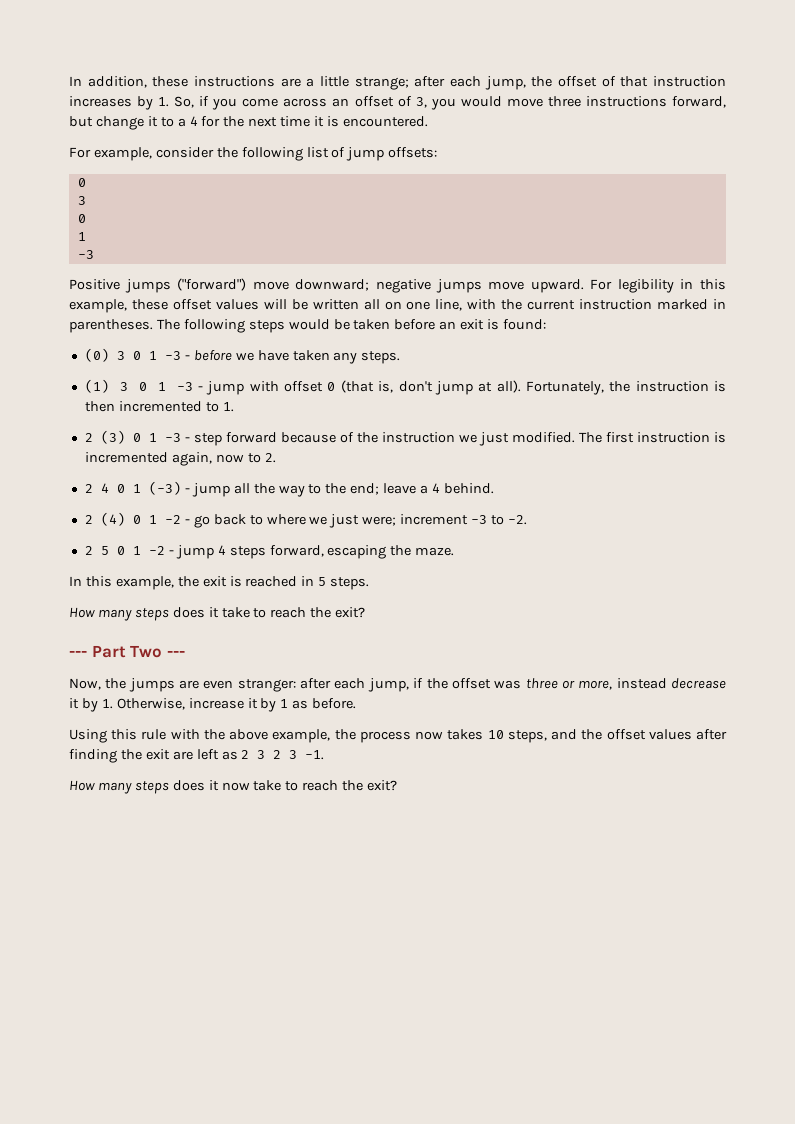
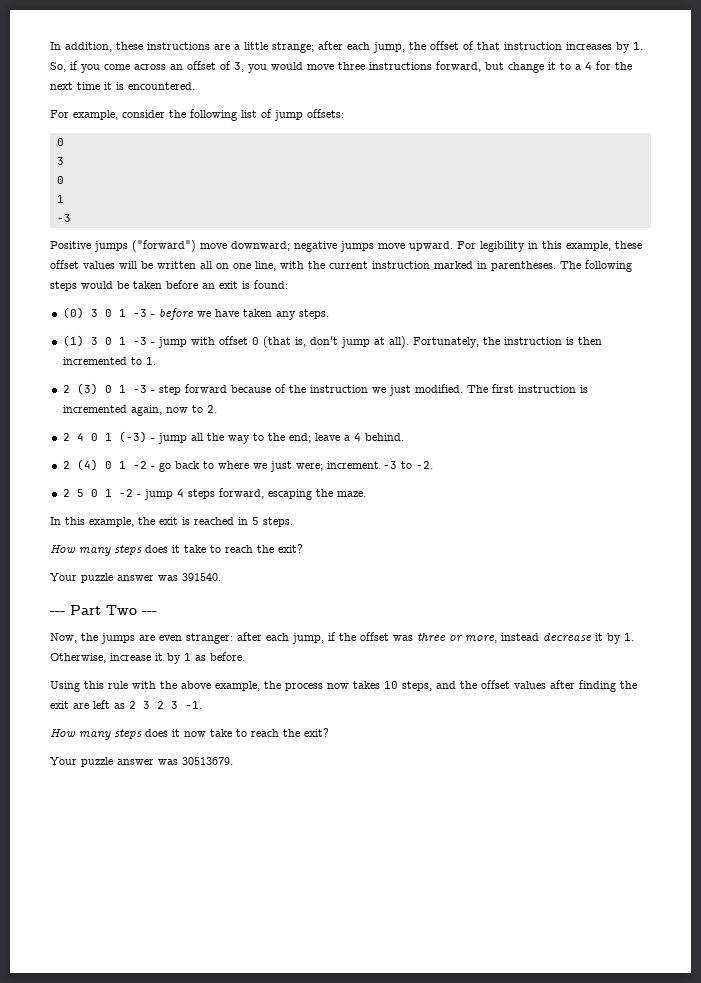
+ Your puzzle answer was 391540.
+ Your puzzle answer was 30513679.

